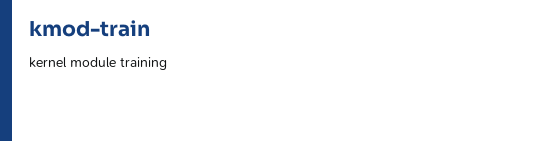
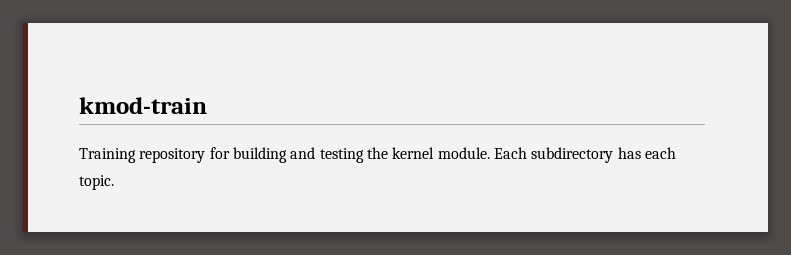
- kernel module training
+ Training repository for building and testing the kernel module. Each subdirectory has each topic.

